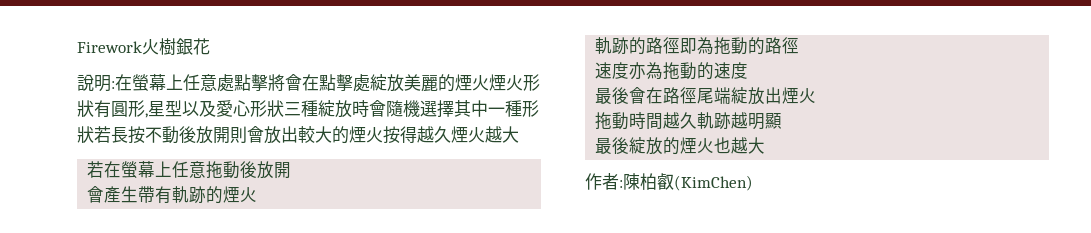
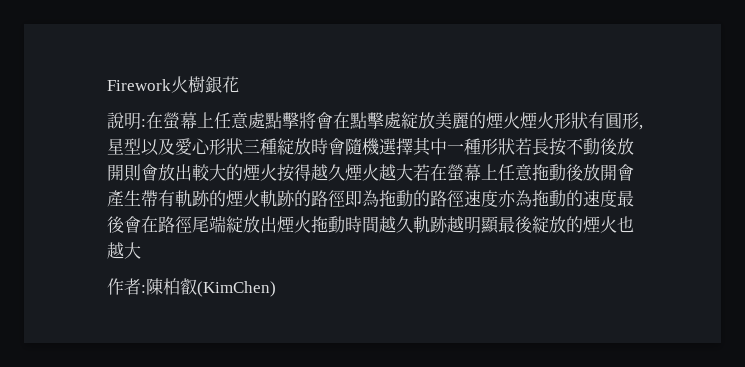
- 在螢幕上任意處點擊將會在點擊處綻放美麗的煙火煙火形狀有圓形,星型以及愛心形狀三種綻放時會隨機選擇其中一種形狀若長按不動後放開則會放出較大的煙火按得越久煙火越大
- 若在螢幕上任意拖動後放開
- 會產生帶有軌跡的煙火
- 軌跡的路徑即為拖動的路徑
- 速度亦為拖動的速度
- 最後會在路徑尾端綻放出煙火
- 拖動時間越久軌跡越明顯
- 最後綻放的煙火也越大
+ 在螢幕上任意處點擊將會在點擊處綻放美麗的煙火煙火形狀有圓形,星型以及愛心形狀三種綻放時會隨機選擇其中一種形狀若長按不動後放開則會放出較大的煙火按得越久煙火越大若在螢幕上任意拖動後放開會產生帶有軌跡的煙火軌跡的路徑即為拖動的路徑速度亦為拖動的速度最後會在路徑尾端綻放出煙火拖動時間越久軌跡越明顯最後綻放的煙火也越大

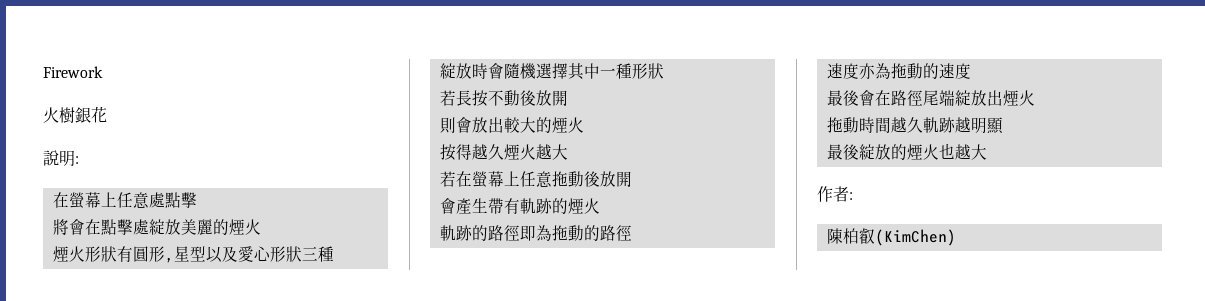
- Firework火樹銀花
+ Firework
+ 火樹銀花
- 說明:在螢幕上任意處點擊將會在點擊處綻放美麗的煙火煙火形狀有圓形,星型以及愛心形狀三種綻放時會隨機選擇其中一種形狀若長按不動後放開則會放出較大的煙火按得越久煙火越大若在螢幕上任意拖動後放開會產生帶有軌跡的煙火軌跡的路徑即為拖動的路徑速度亦為拖動的速度最後會在路徑尾端綻放出煙火拖動時間越久軌跡越明顯最後綻放的煙火也越大
+ 說明:
+ 在螢幕上任意處點擊
+ 將會在點擊處綻放美麗的煙火
+ 煙火形狀有圓形,星型以及愛心形狀三種
+ 綻放時會隨機選擇其中一種形狀
+ 若長按不動後放開
+ 則會放出較大的煙火
+ 按得越久煙火越大
+ 若在螢幕上任意拖動後放開
+ 會產生帶有軌跡的煙火
+ 軌跡的路徑即為拖動的路徑
+ 速度亦為拖動的速度
+ 最後會在路徑尾端綻放出煙火
+ 拖動時間越久軌跡越明顯
+ 最後綻放的煙火也越大
- 作者:陳柏叡(KimChen)
+ 作者:
+ 陳柏叡(KimChen)

